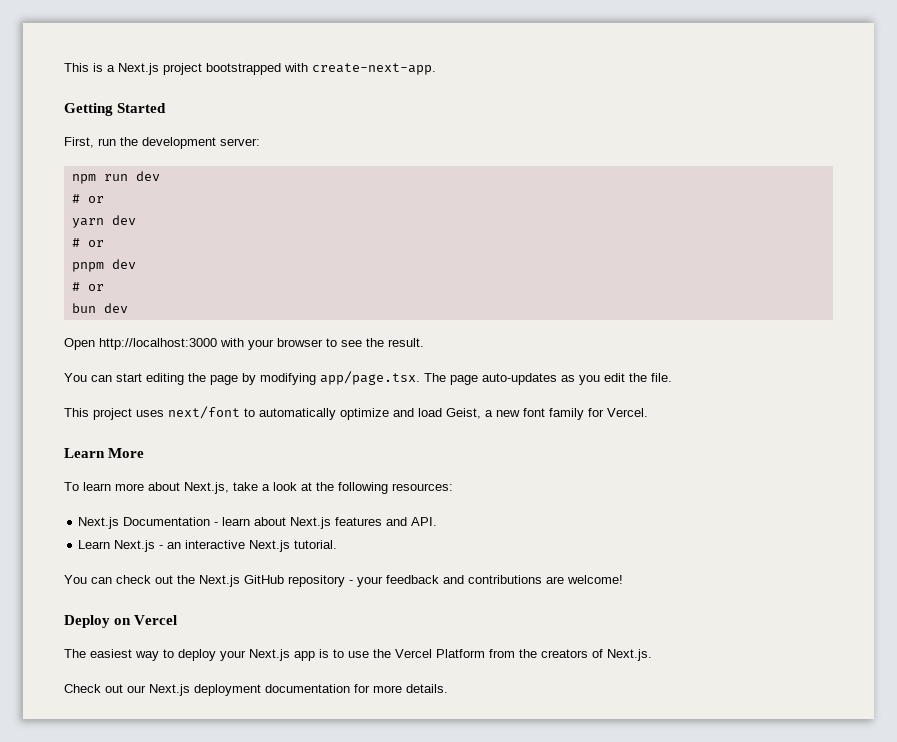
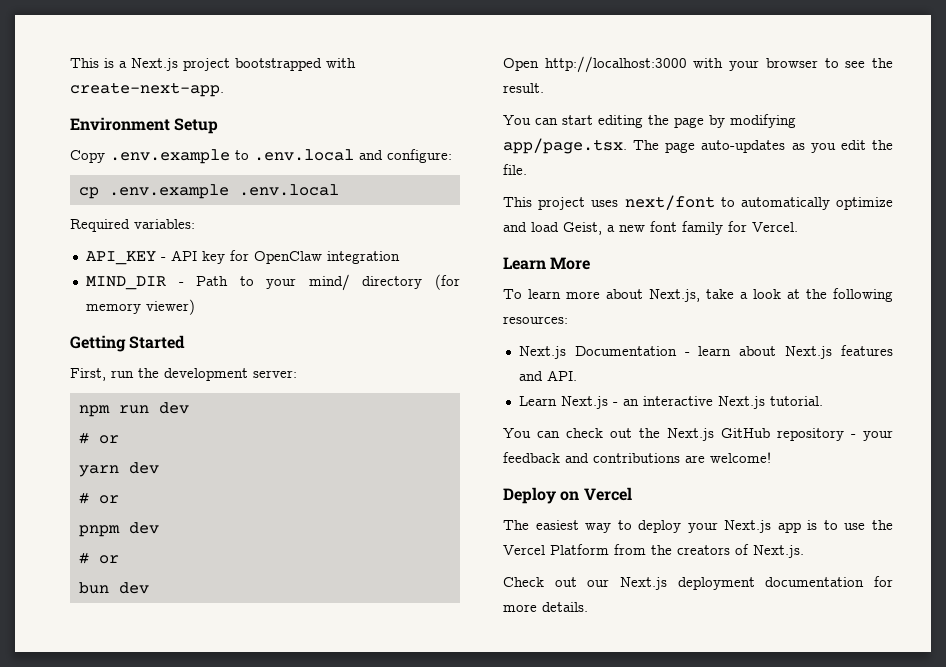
+ Environment Setup
+ Copy .env.example to .env.local and configure:
+ cp .env.example .env.local
+ Required variables:
+ API_KEY - API key for OpenClaw integration
+ MIND_DIR - Path to your mind/ directory (for memory viewer)

